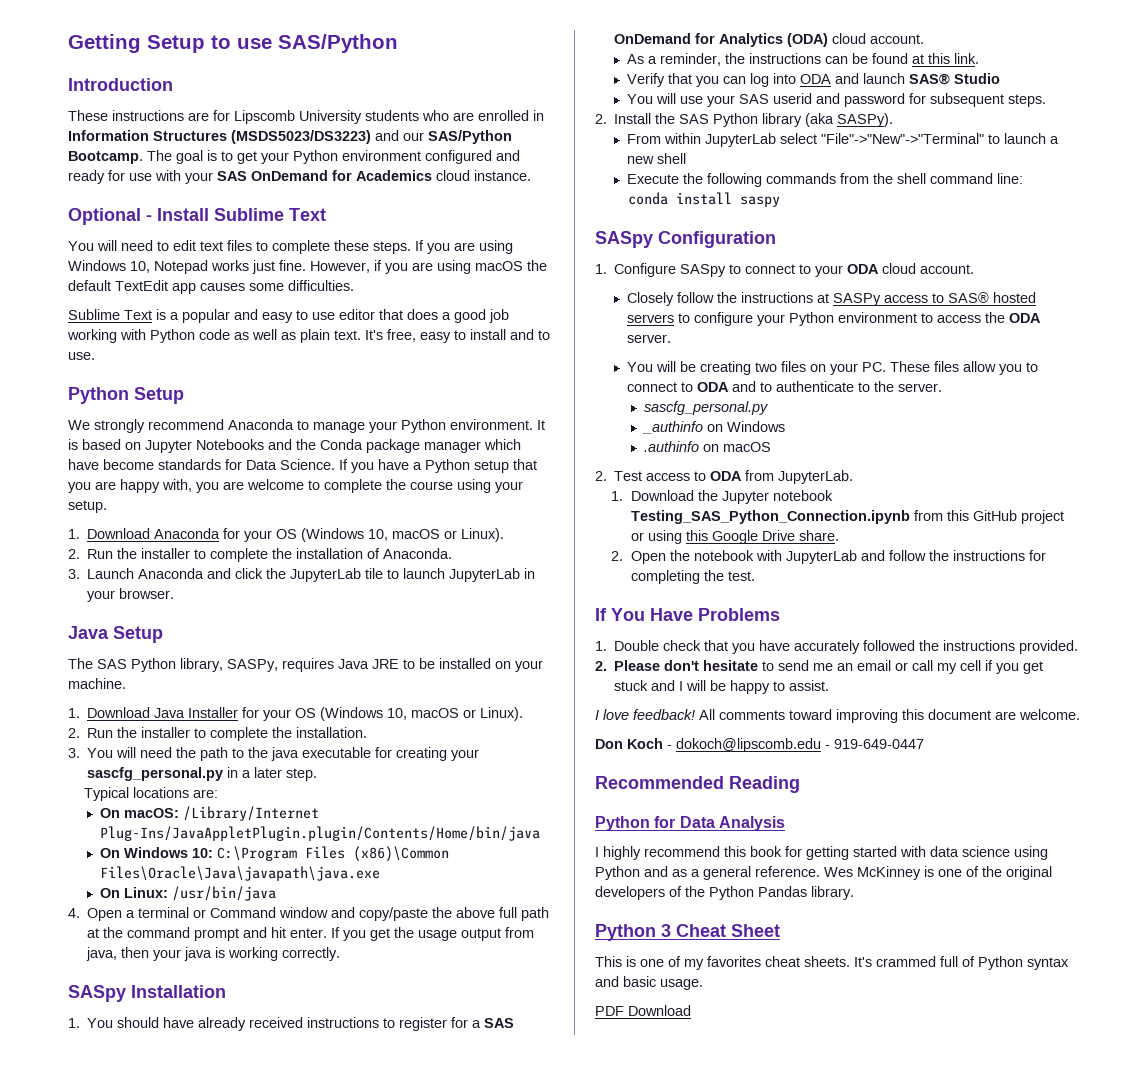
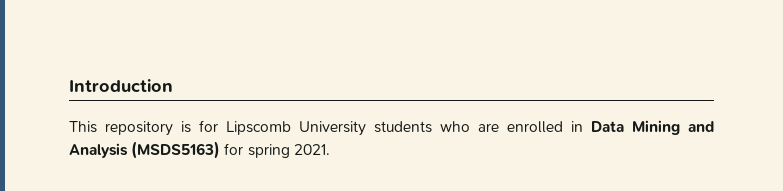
- Getting Setup to use SAS/Python
  Introduction
- These instructions are for Lipscomb University students who are enrolled in Information Structures (MSDS5023/DS3223) and our SAS/Python Bootcamp. The goal is to get your Python environment configured and ready for use with your SAS OnDemand for Academics cloud instance.
- Optional - Install Sublime Text
- You will need to edit text files to complete these steps. If you are using Windows 10, Notepad works just fine. However, if you are using macOS the default TextEdit app causes some difficulties.
- Sublime Text is a popular and easy to use editor that does a good job working with Python code as well as plain text. It's free, easy to install and to use.
- Python Setup
- We strongly recommend Anaconda to manage your Python environment. It is based on Jupyter Notebooks and the Conda package manager which have become standards for Data Science. If you have a Python setup that you are happy with, you are welcome to complete the course using your setup.
- 1. Download Anaconda for your OS (Windows 10, macOS or Linux).
- 2. Run the installer to complete the installation of Anaconda.
- 3. Launch Anaconda and click the JupyterLab tile to launch JupyterLab in your browser.
- Java Setup
- The SAS Python library, SASPy, requires Java JRE to be installed on your machine.
- 1. Download Java Installer for your OS (Windows 10, macOS or Linux).
- 2. Run the installer to complete the installation.
- 3. You will need the path to the java executable for creating your sascfg_personal.py in a later step.
- Typical locations are:
- On macOS: /Library/Internet Plug-Ins/JavaAppletPlugin.plugin/Contents/Home/bin/java
- On Windows 10: C:\Program Files (x86)\Common Files\Oracle\Java\javapath\java.exe
- On Linux: /usr/bin/java
- 4. Open a terminal or Command window and copy/paste the above full path at the command prompt and hit enter. If you get the usage output from java, then your java is working correctly.
- SASpy Installation
- 1. You should have already received instructions to register for a SAS OnDemand for Analytics (ODA) cloud account.
- As a reminder, the instructions can be found at this link.
- Verify that you can log into ODA and launch SAS® Studio
- You will use your SAS userid and password for subsequent steps.
- 2. Install the SAS Python library (aka SASPy).
- From within JupyterLab select "File"->"New"->"Terminal" to launch a new shell
- Execute the following commands from the shell command line:
- conda install saspy
- SASpy Configuration
- 1. Configure SASpy to connect to your ODA cloud account.
- Closely follow the instructions at SASPy access to SAS® hosted servers to configure your Python environment to access the ODA server.
- You will be creating two files on your PC. These files allow you to connect to ODA and to authenticate to the server.
- sascfg_personal.py
- _authinfo on Windows
- .authinfo on macOS
- 2. Test access to ODA from JupyterLab.
- 1. Download the Jupyter notebook Testing_SAS_Python_Connection.ipynb from this GitHub project or using this Google Drive share.
- 2. Open the notebook with JupyterLab and follow the instructions for completing the test.
- If You Have Problems
- 1. Double check that you have accurately followed the instructions provided.
- 2. Please don't hesitate to send me an email or call my cell if you get stuck and I will be happy to assist.
- I love feedback! All comments toward improving this document are welcome.
- Don Koch - dokoch@lipscomb.edu - 919-649-0447
- Recommended Reading
- Python for Data Analysis
- I highly recommend this book for getting started with data science using Python and as a general reference. Wes McKinney is one of the original developers of the Python Pandas library.
- Python 3 Cheat Sheet
- This is one of my favorites cheat sheets. It's crammed full of Python syntax and basic usage.
- PDF Download
+ This repository is for Lipscomb University students who are enrolled in Data Mining and Analysis (MSDS5163) for spring 2021.

